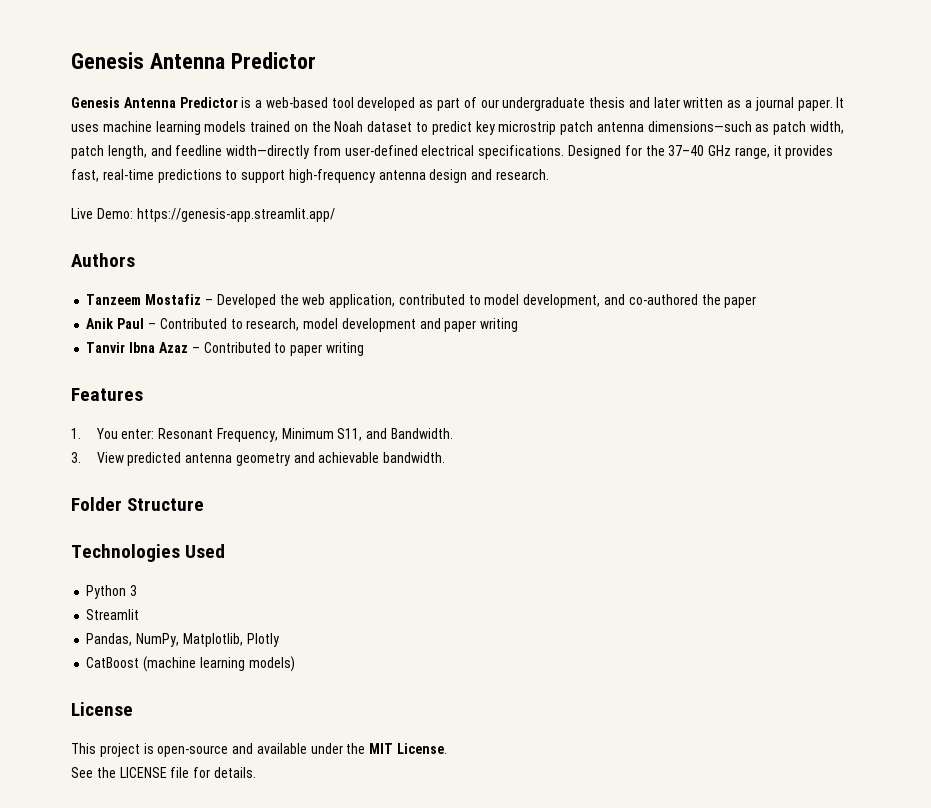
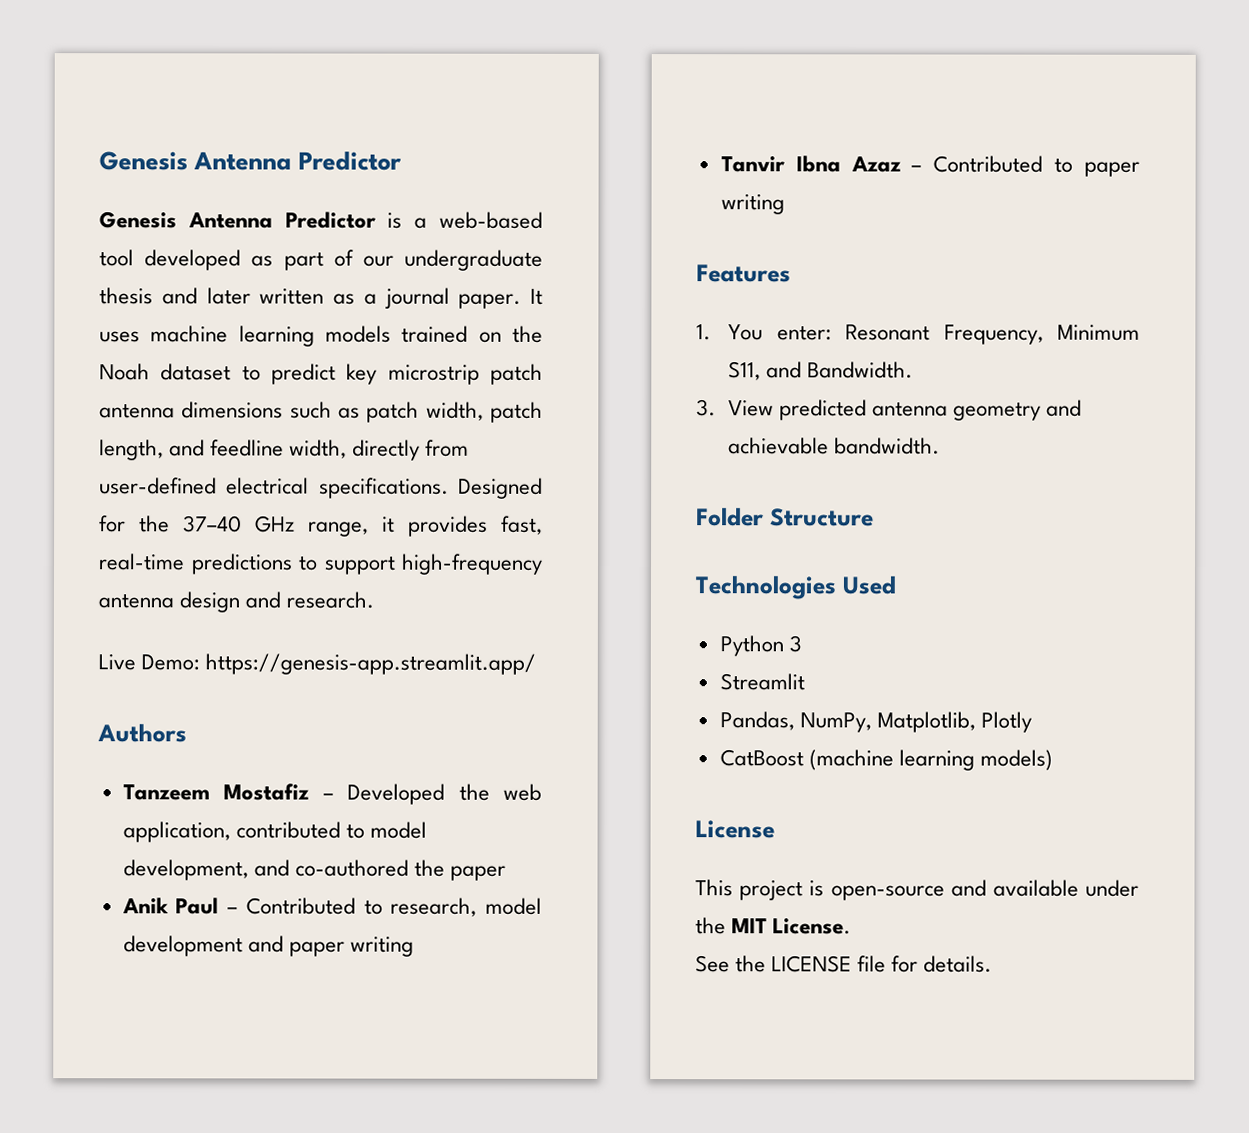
- It uses machine learning models trained on the Noah dataset to predict key microstrip patch antenna dimensions—such as patch width, patch length, and feedline width—directly from user-defined electrical specifications.
+ It uses machine learning models trained on the Noah dataset to predict key microstrip patch antenna dimensions such as patch width, patch length, and feedline width, directly from user-defined electrical specifications.

